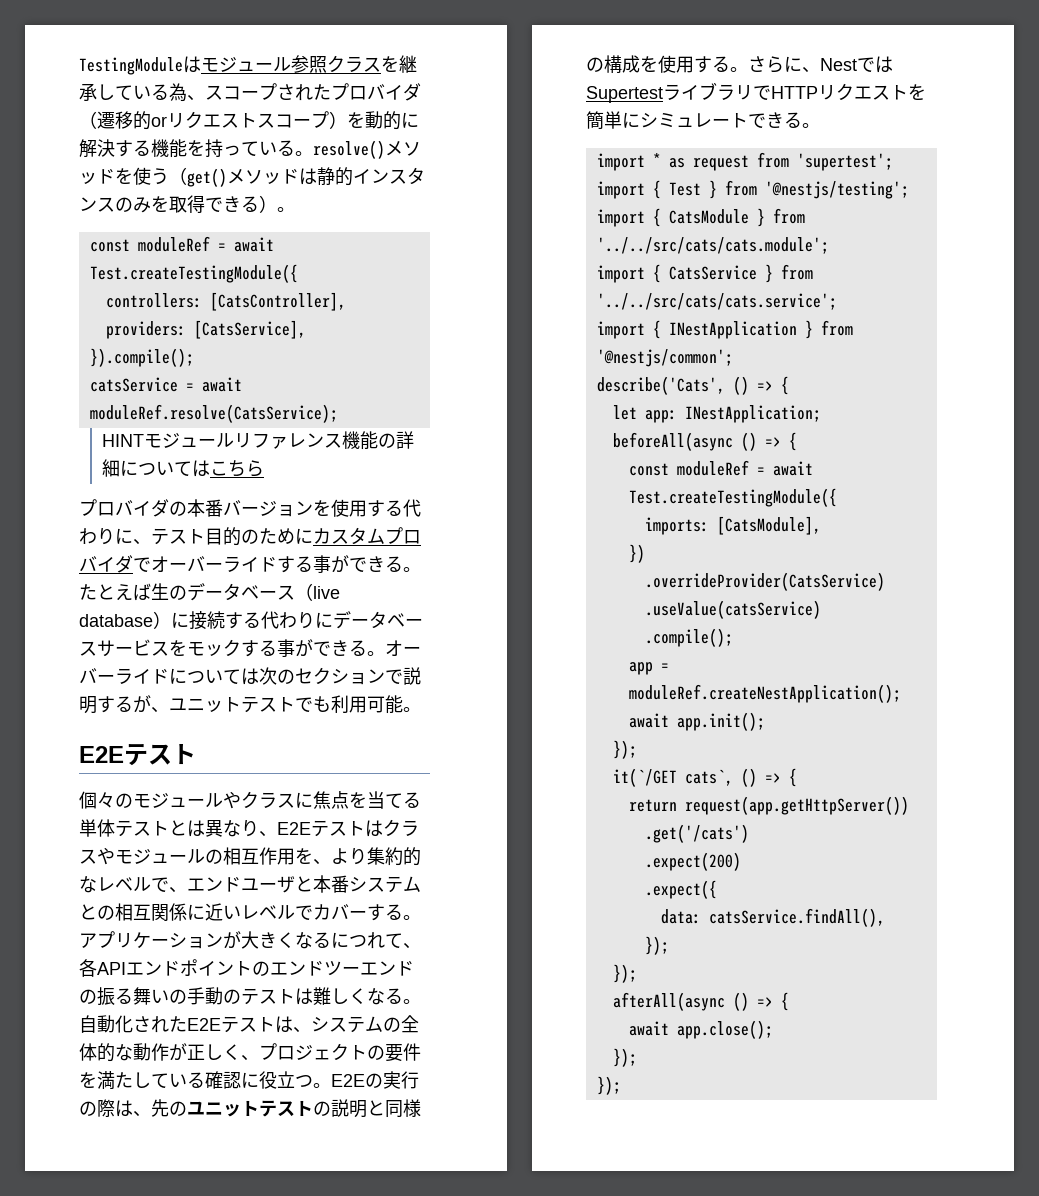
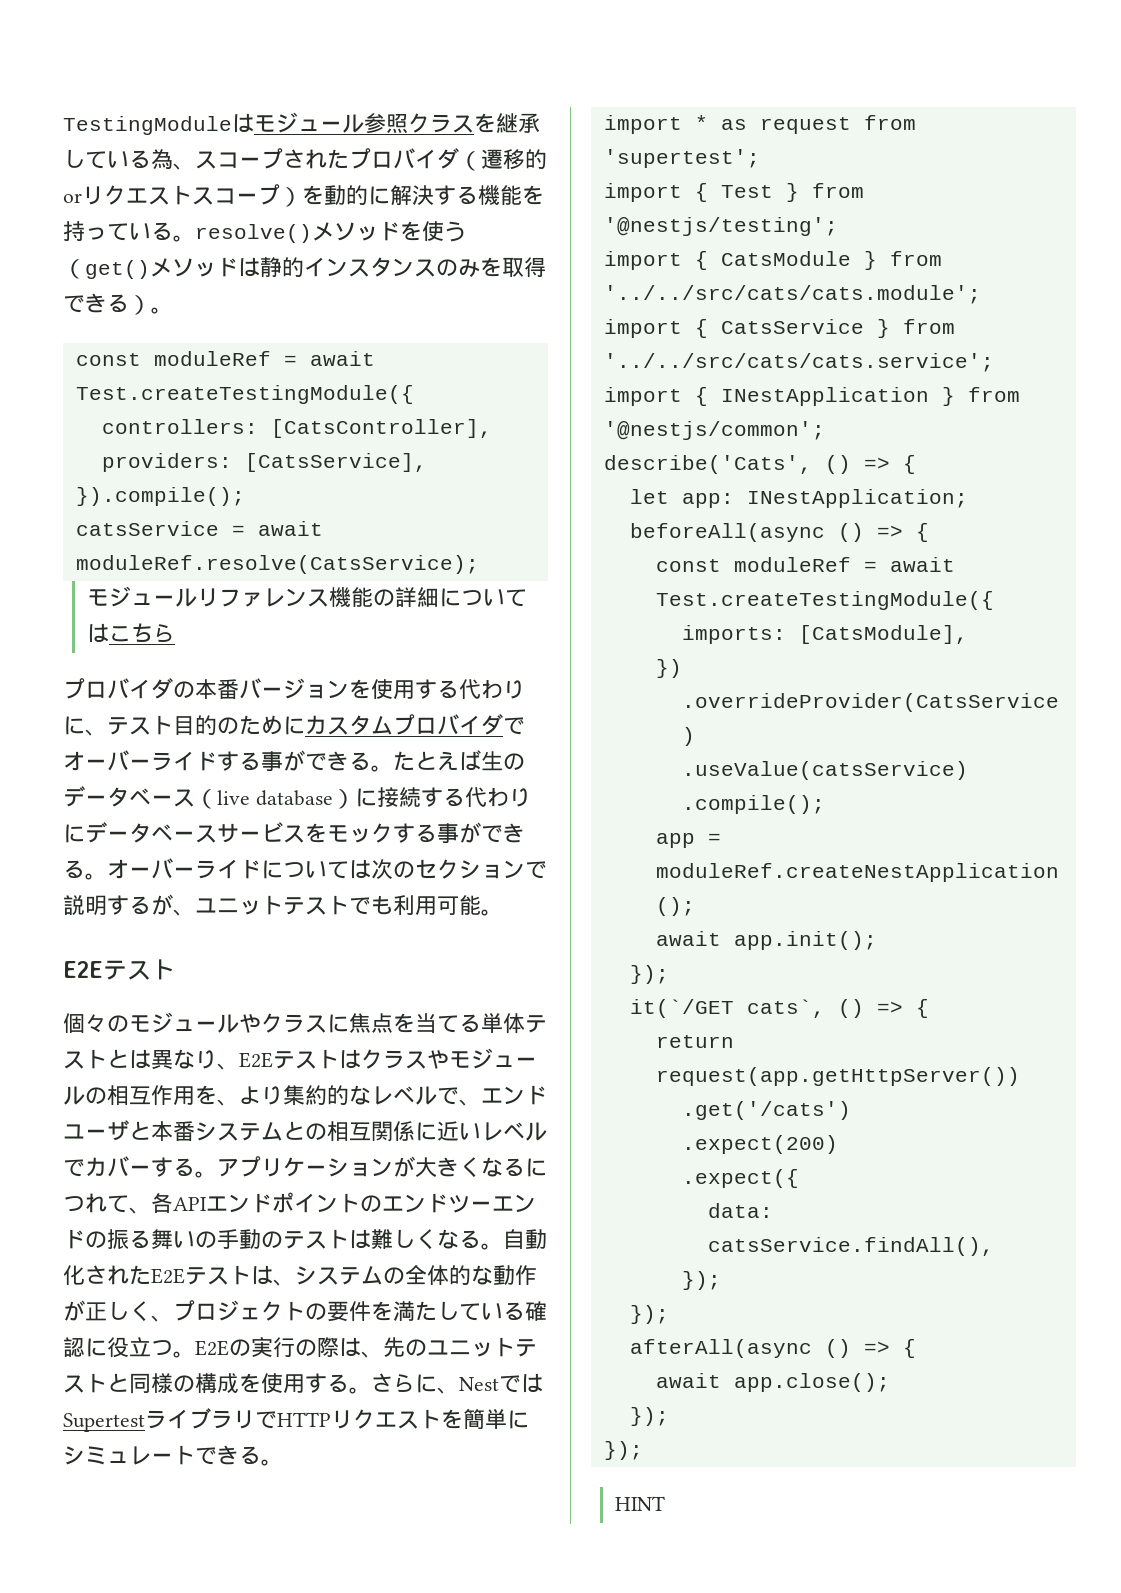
- HINTモジュールリファレンス機能の詳細についてはこちら
+ モジュールリファレンス機能の詳細についてはこちら
- E2Eの実行の際は、先のユニットテストの説明と同様の構成を使用する。
+ E2Eの実行の際は、先のユニットテストと同様の構成を使用する。
+ HINT

